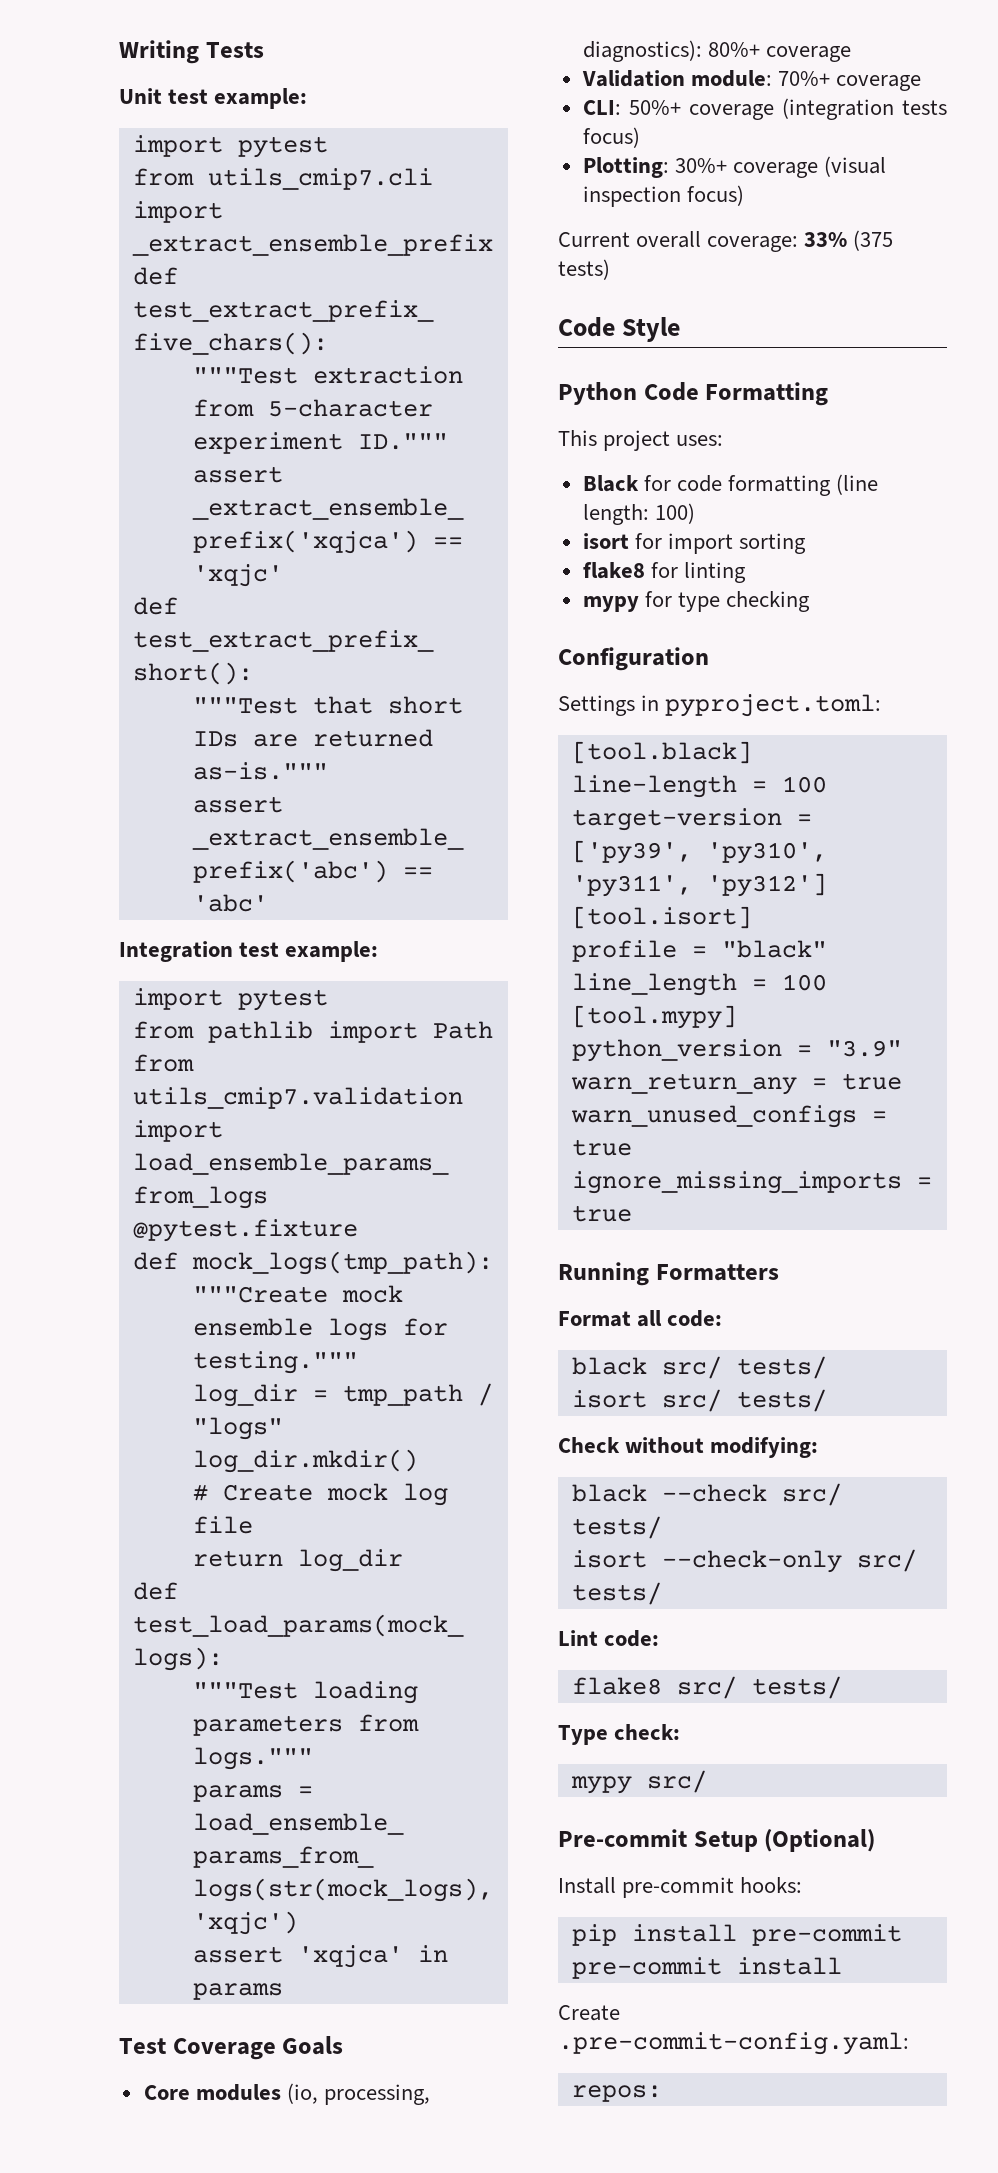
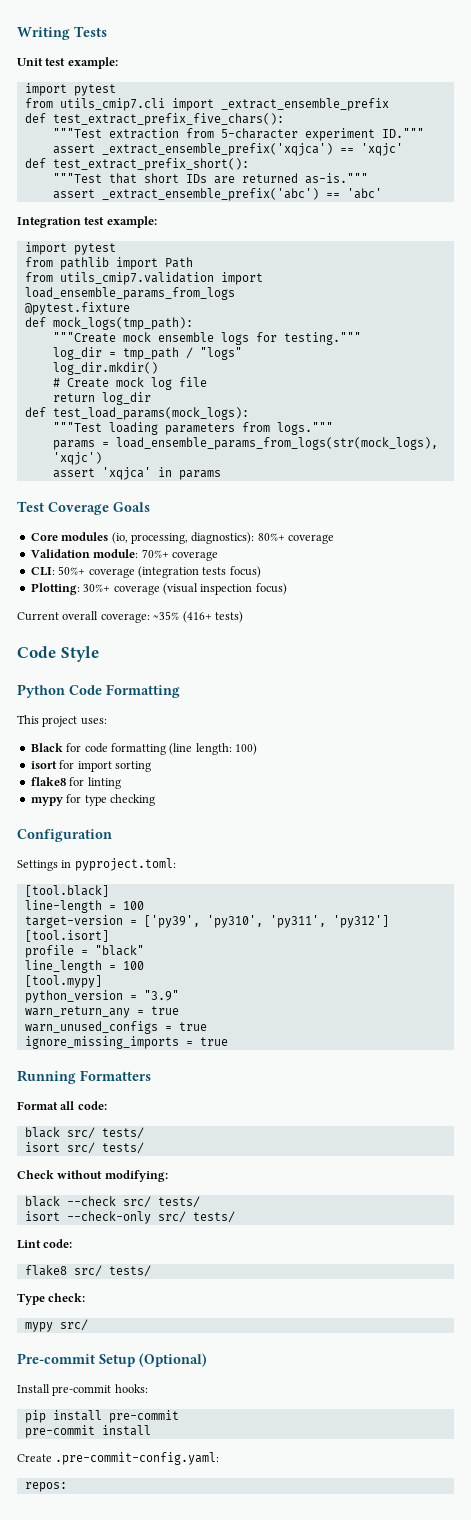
- Current overall coverage: 33% (375 tests)
+ Current overall coverage: ~35% (416+ tests)

